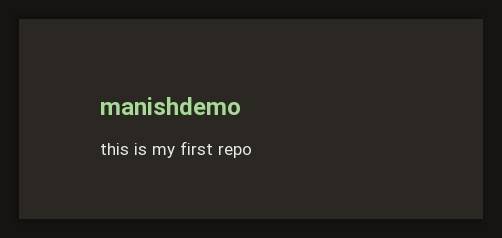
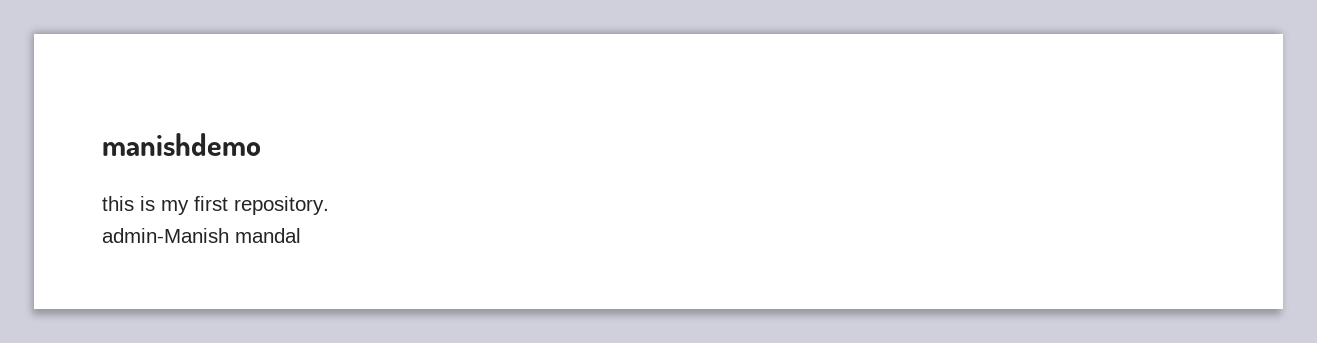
- this is my first repo
+ this is my first repository.
+ admin-Manish mandal

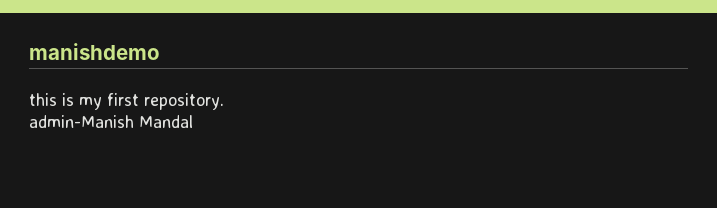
- admin-Manish mandal
+ admin-Manish Mandal

